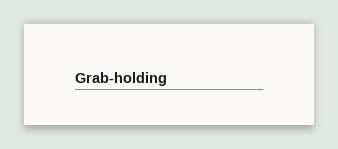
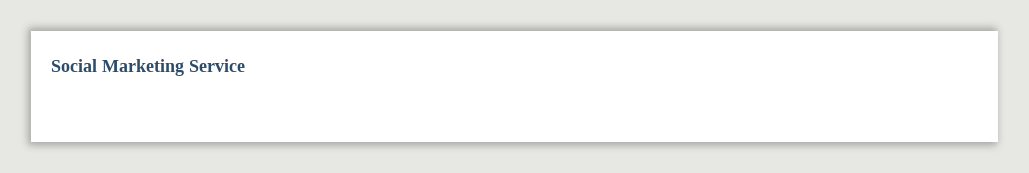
- Grab-holding
+ Social Marketing Service

